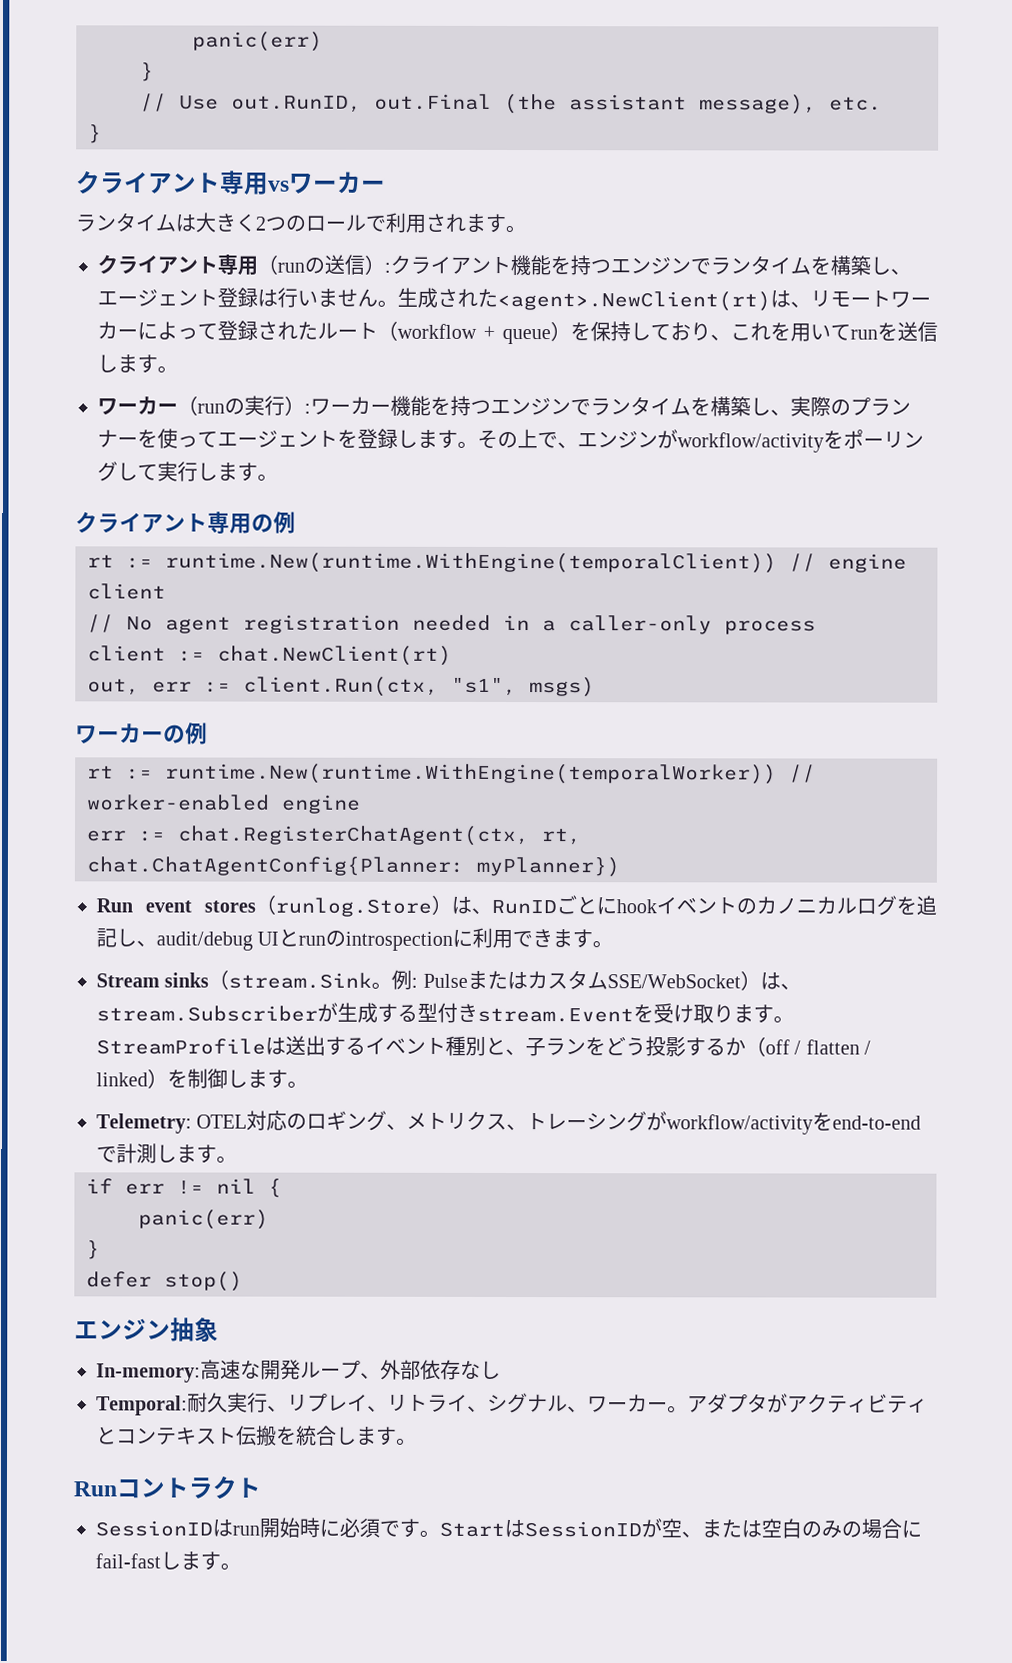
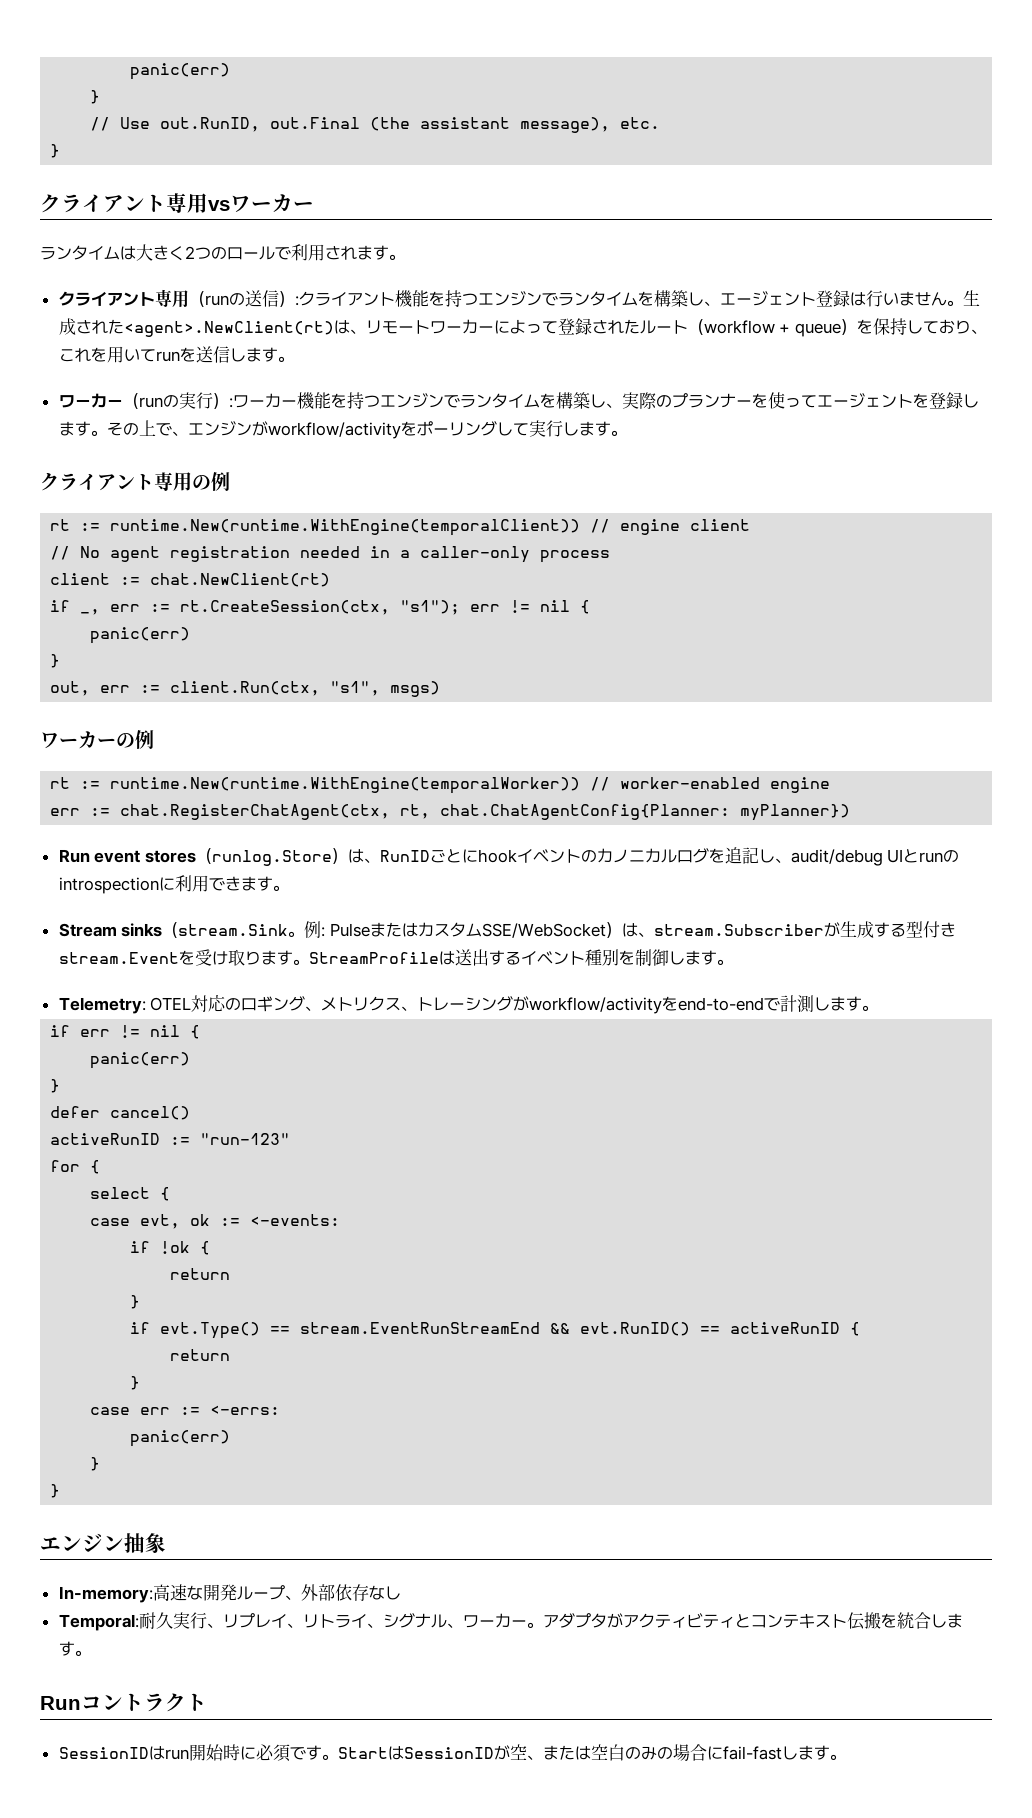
+ if _, err := rt.CreateSession(ctx, "s1"); err != nil {
+ panic(err)
+ }
- StreamProfileは送出するイベント種別と、子ランをどう投影するか（off / flatten / linked）を制御します。
+ StreamProfileは送出するイベント種別を制御します。
- defer stop()
+ defer cancel()
+ activeRunID := "run-123"
+ for {
+ select {
+ case evt, ok := <-events:
+ if !ok {
+ return
+ }
+ if evt.Type() == stream.EventRunStreamEnd && evt.RunID() == activeRunID {
+ return
+ }
+ case err := <-errs:
+ panic(err)
+ }
+ }

